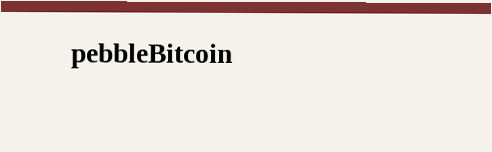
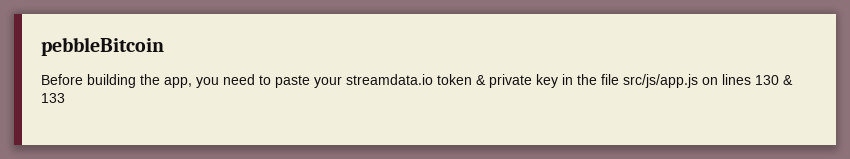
+ Before building the app, you need to paste your streamdata.io token & private key in the file src/js/app.js on lines 130 & 133

